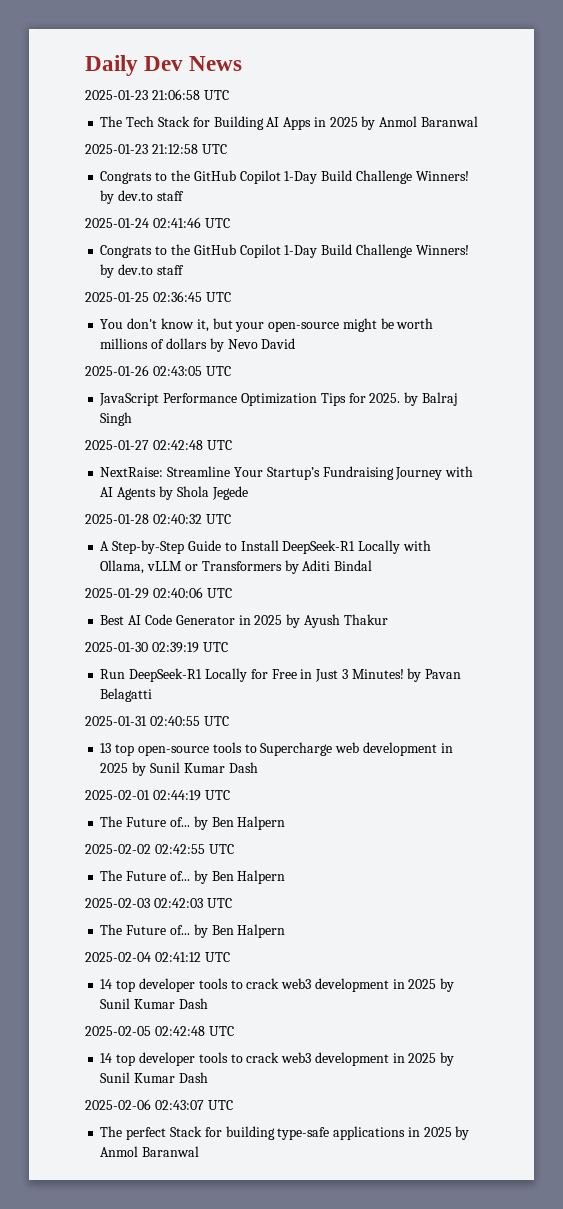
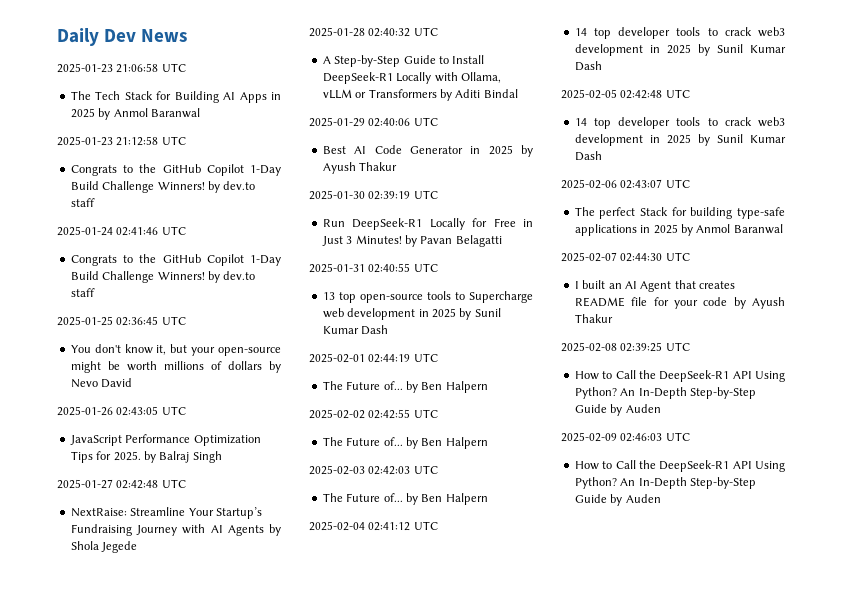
+ 2025-02-07 02:44:30 UTC
+ I built an AI Agent that creates README file for your code by Ayush Thakur
+ 2025-02-08 02:39:25 UTC
+ How to Call the DeepSeek-R1 API Using Python? An In-Depth Step-by-Step Guide by Auden
+ 2025-02-09 02:46:03 UTC
+ How to Call the DeepSeek-R1 API Using Python? An In-Depth Step-by-Step Guide by Auden

